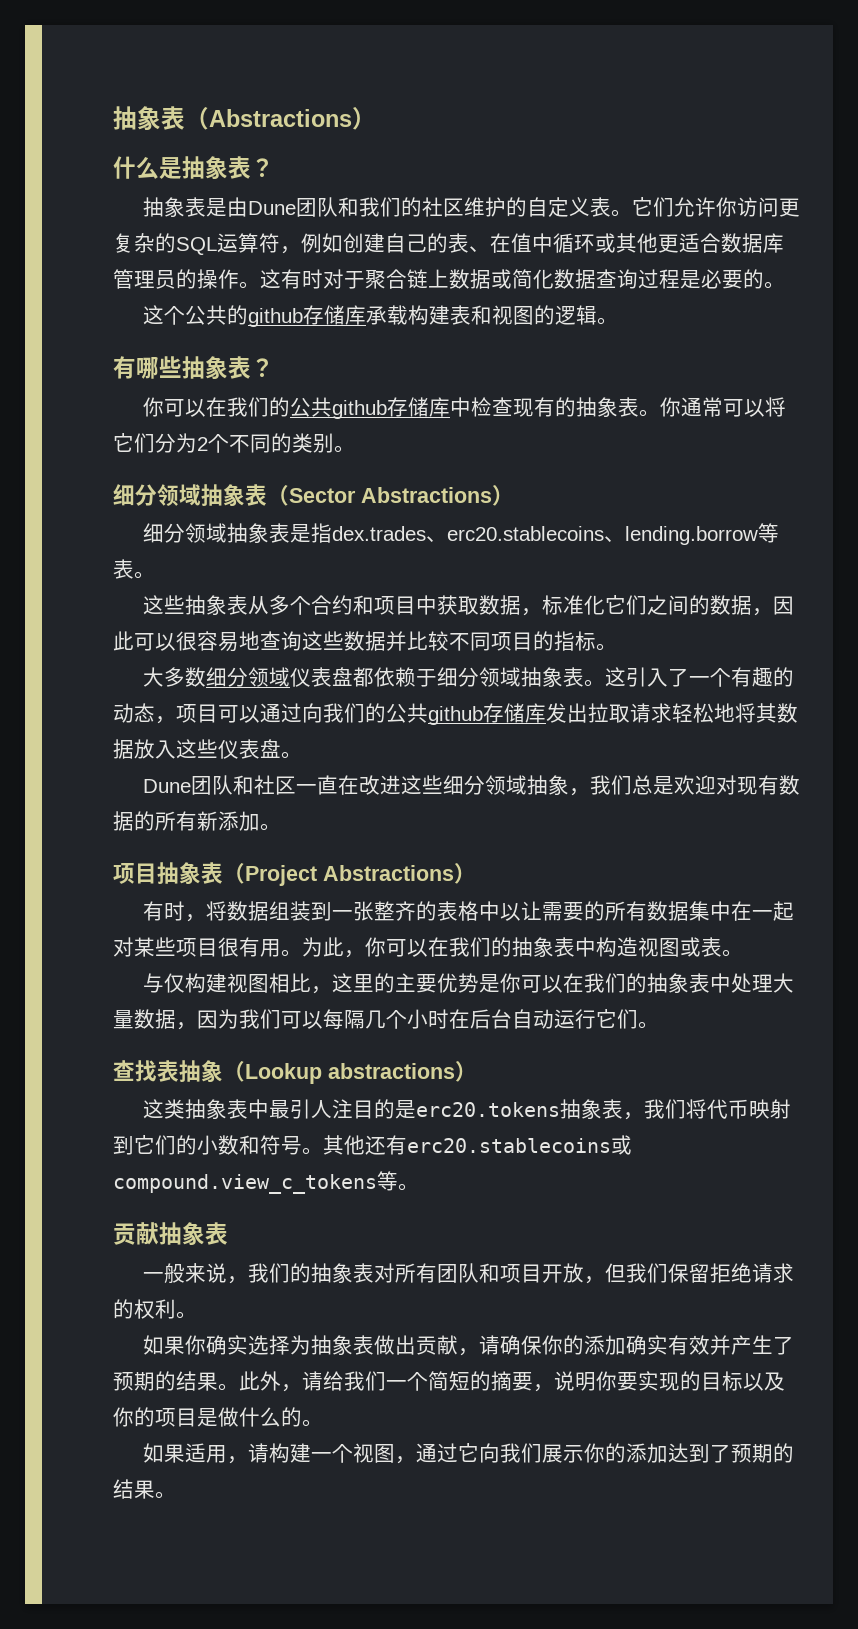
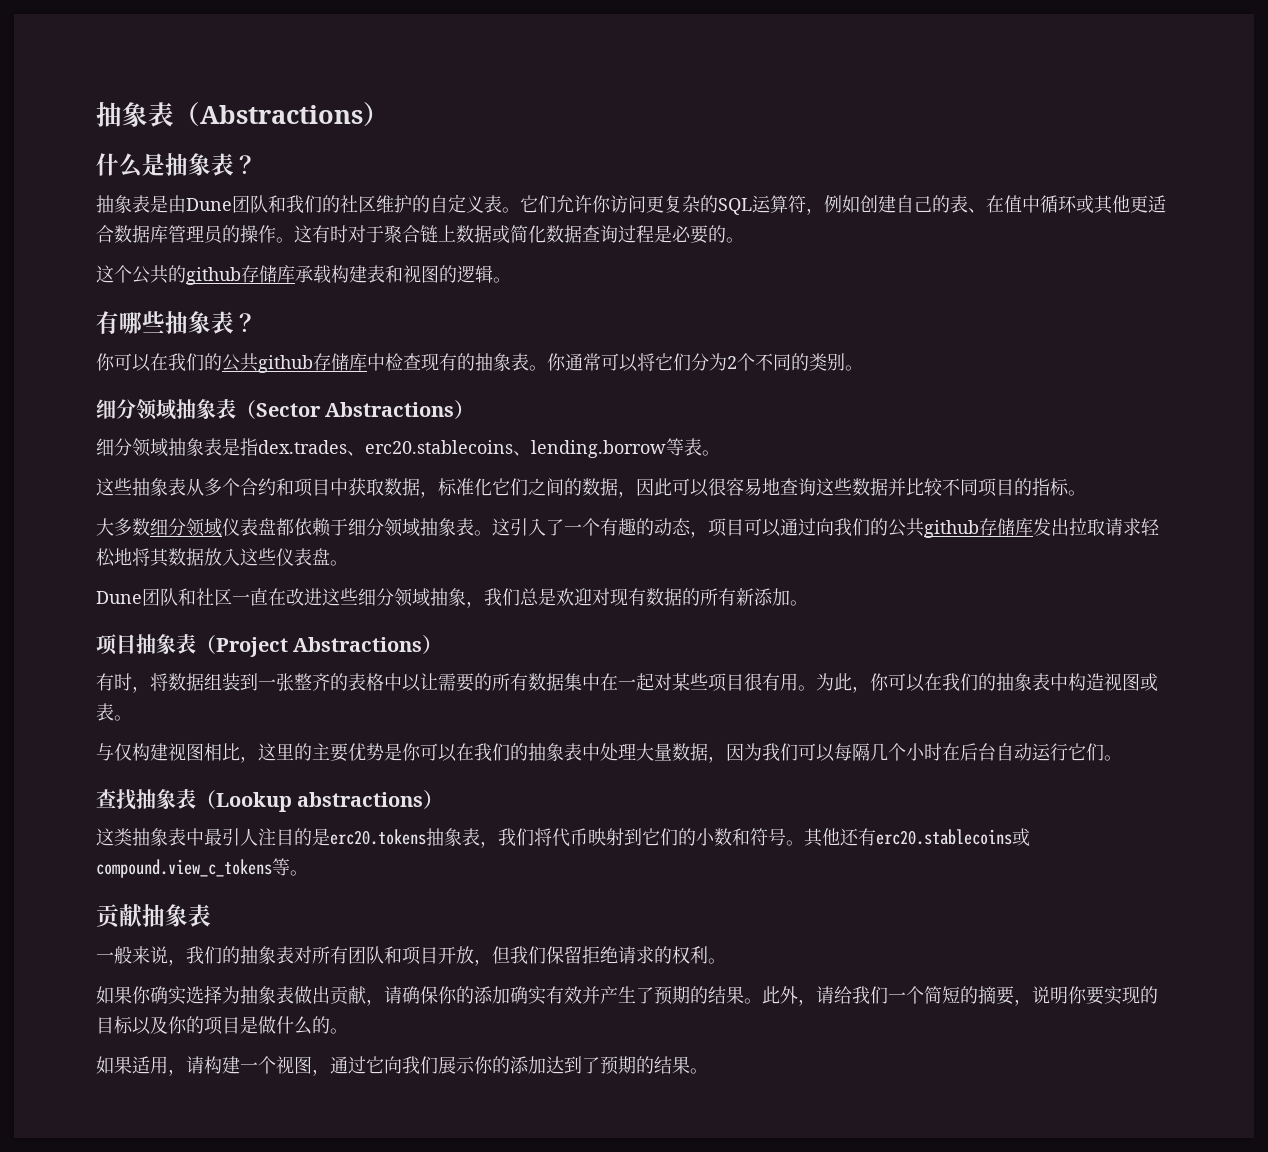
- 查找表抽象（Lookup abstractions）
+ 查找抽象表（Lookup abstractions）

